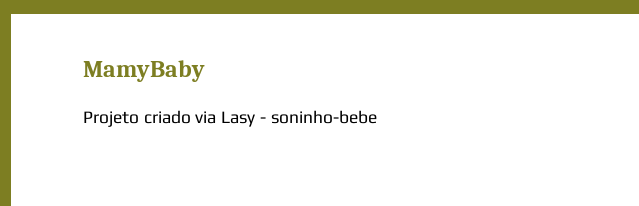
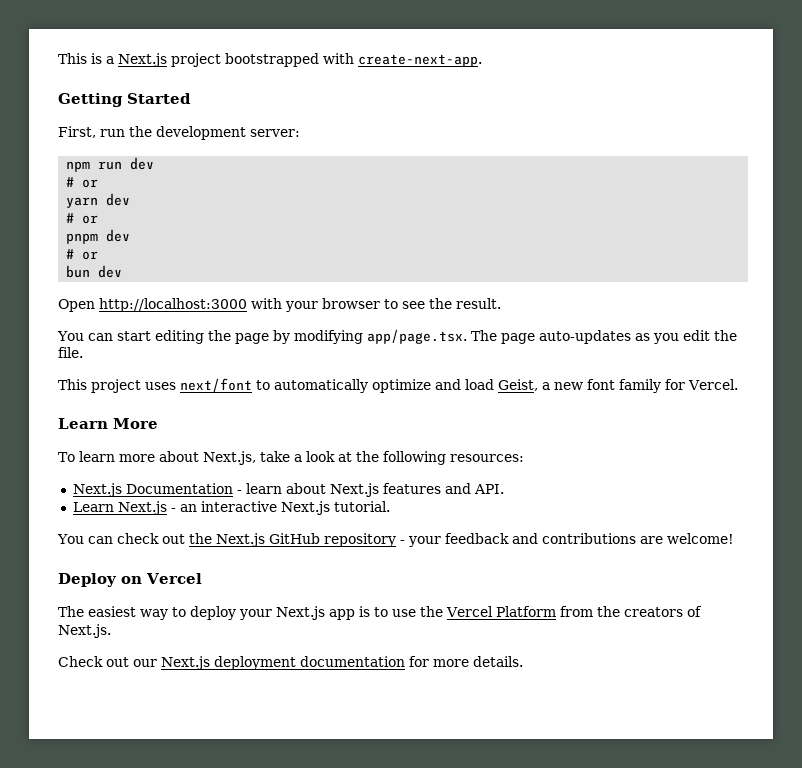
- MamyBaby
- Projeto criado via Lasy - soninho-bebe
+ This is a Next.js project bootstrapped with create-next-app.
+ Getting Started
+ First, run the development server:
+ npm run dev
+ # or
+ yarn dev
+ # or
+ pnpm dev
+ # or
+ bun dev
+ Open http://localhost:3000 with your browser to see the result.
+ You can start editing the page by modifying app/page.tsx. The page auto-updates as you edit the file.
+ This project uses next/font to automatically optimize and load Geist, a new font family for Vercel.
+ Learn More
+ To learn more about Next.js, take a look at the following resources:
+ Next.js Documentation - learn about Next.js features and API.
+ Learn Next.js - an interactive Next.js tutorial.
+ You can check out the Next.js GitHub repository - your feedback and contributions are welcome!
+ Deploy on Vercel
+ The easiest way to deploy your Next.js app is to use the Vercel Platform from the creators of Next.js.
+ Check out our Next.js deployment documentation for more details.

